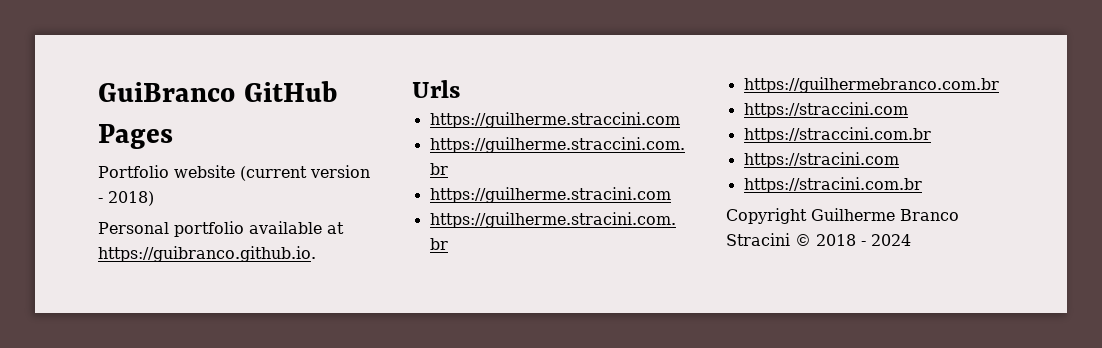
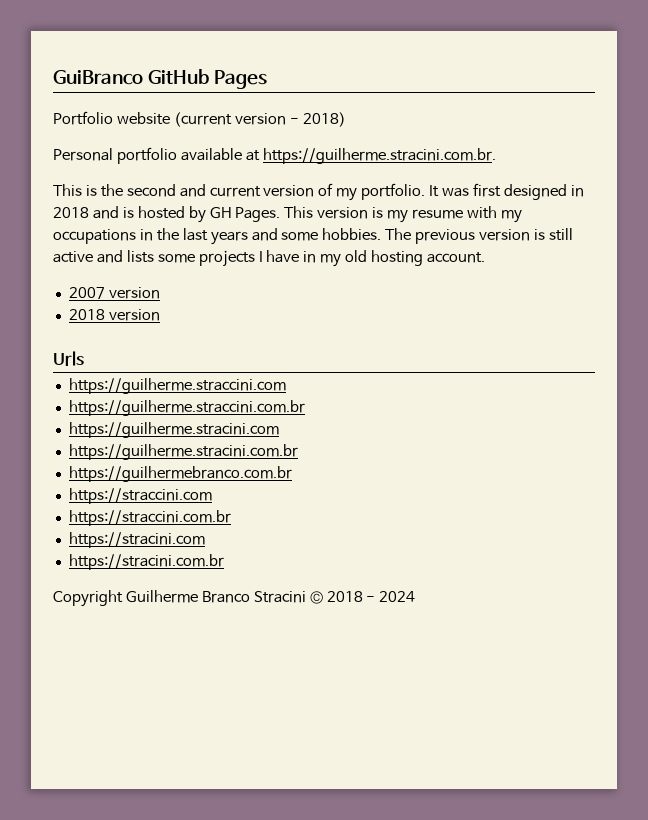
- Personal portfolio available at https://guibranco.github.io.
+ Personal portfolio available at https://guilherme.stracini.com.br.
+ This is the second and current version of my portfolio. It was first designed in 2018 and is hosted by GH Pages. This version is my resume with my occupations in the last years and some hobbies. The previous version is still active and lists some projects I have in my old hosting account.
+ 2007 version
+ 2018 version

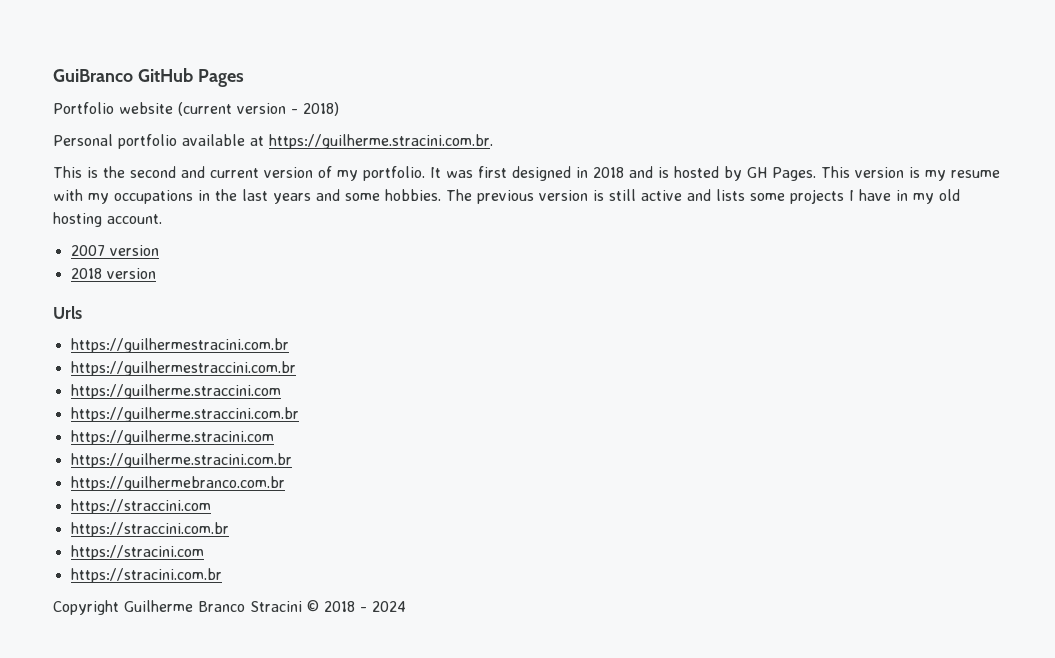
+ https://guilhermestracini.com.br
+ https://guilhermestraccini.com.br

